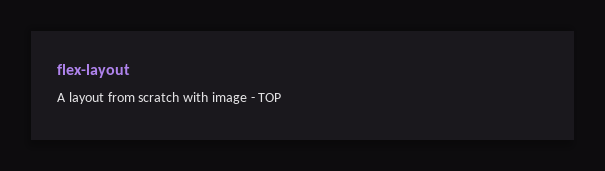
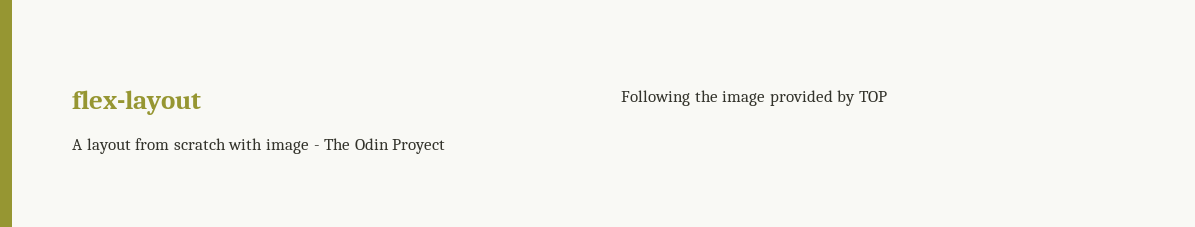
- A layout from scratch with image - TOP
+ A layout from scratch with image - The Odin Proyect
+ Following the image provided by TOP

